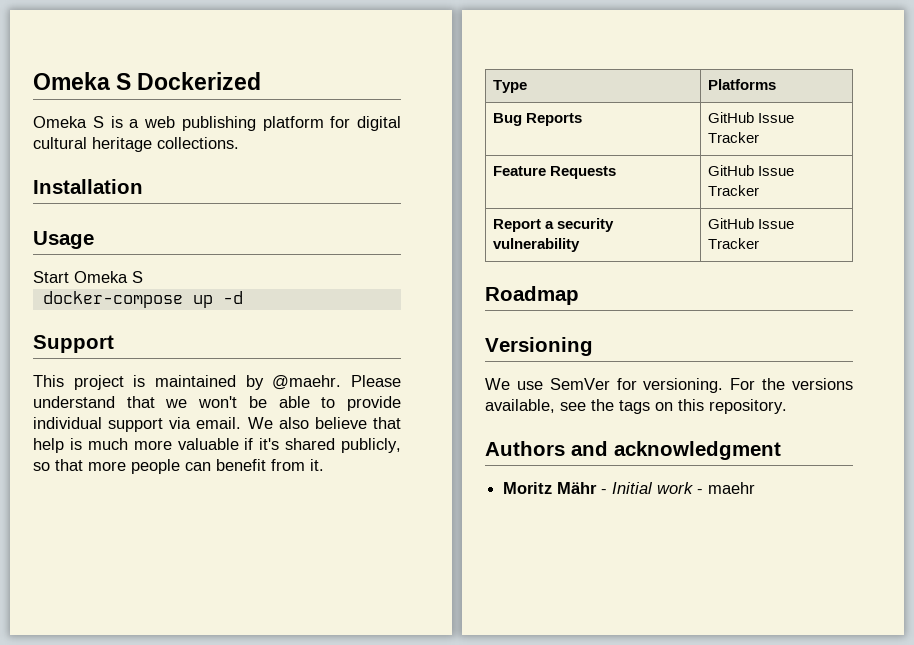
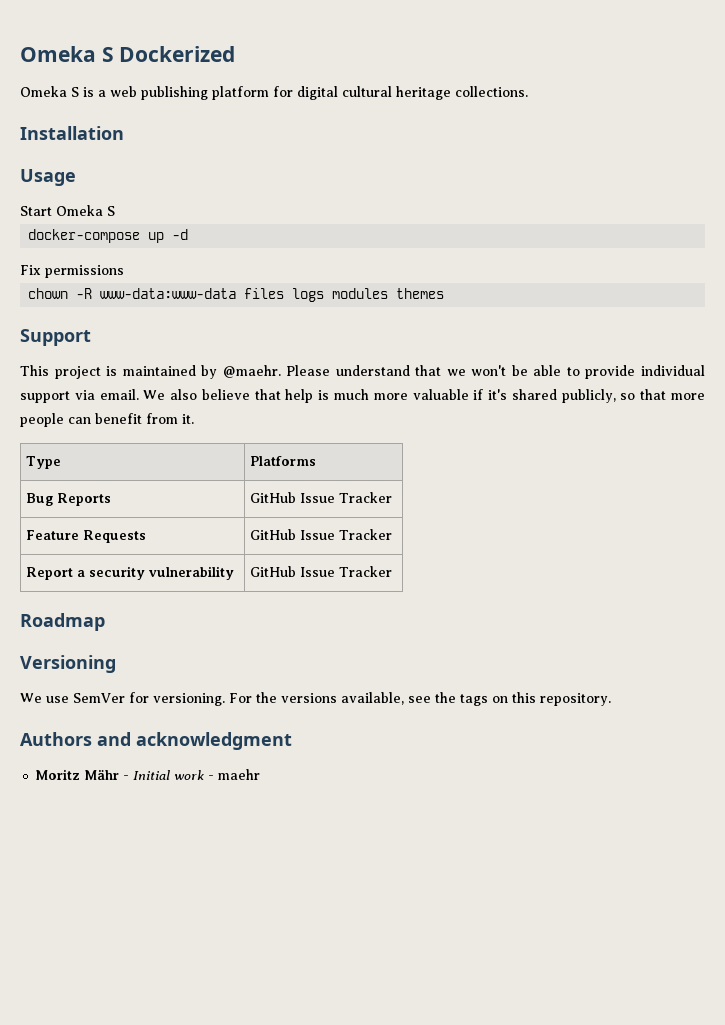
+ Fix permissions
+ chown -R www-data:www-data files logs modules themes

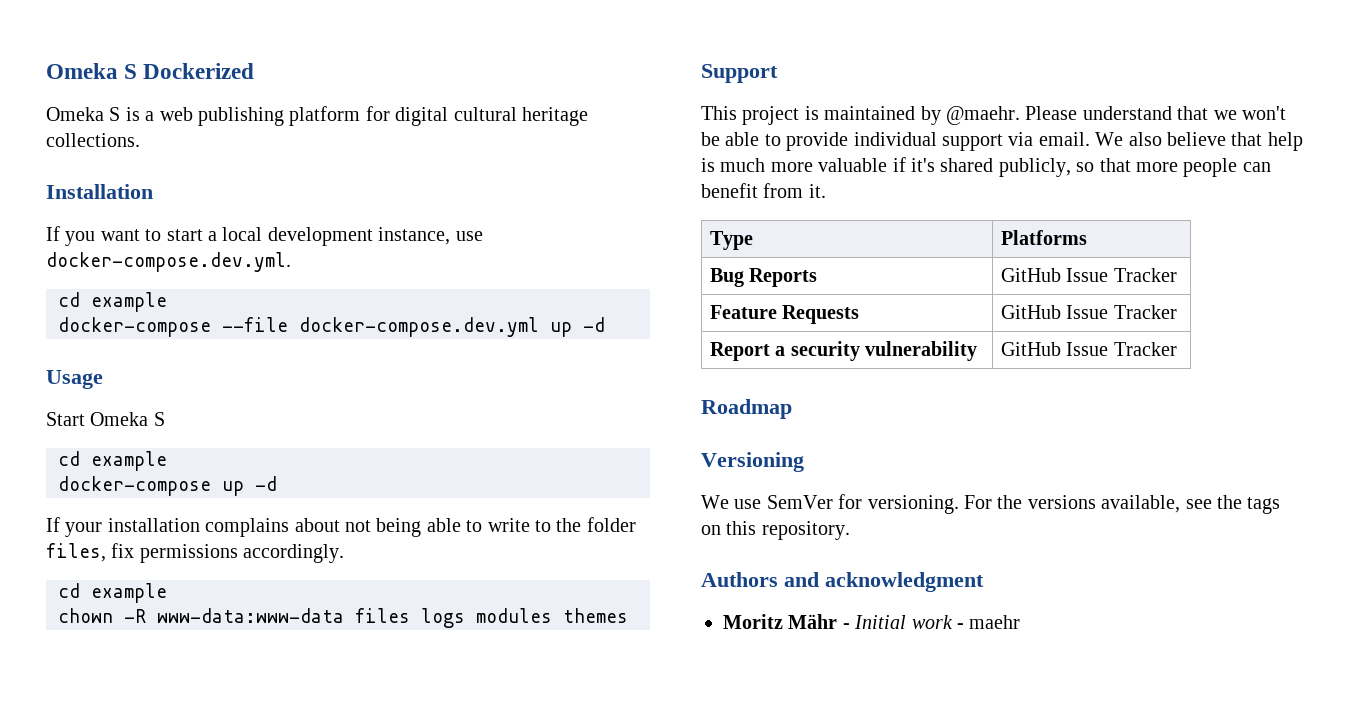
+ If you want to start a local development instance, use docker-compose.dev.yml.
+ cd example
+ docker-compose --file docker-compose.dev.yml up -d
  Start Omeka S
+ cd example
- Fix permissions
+ If your installation complains about not being able to write to the folder files, fix permissions accordingly.
+ cd example

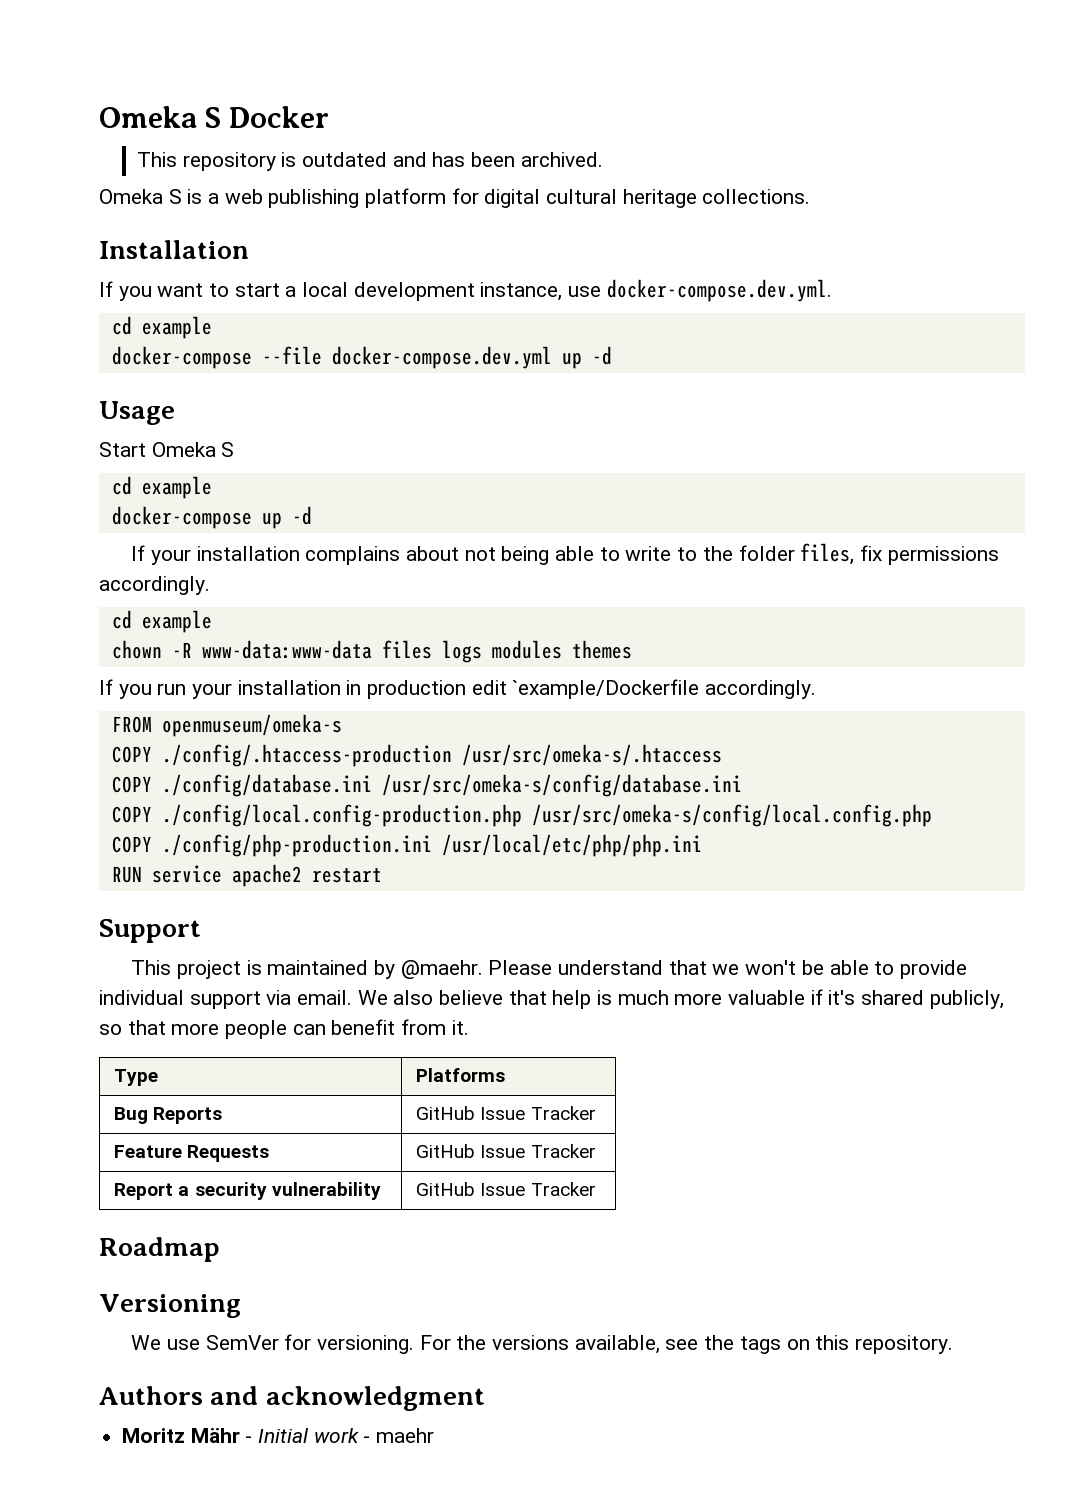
- Omeka S Dockerized
+ Omeka S Docker
+ This repository is outdated and has been archived.
+ If you run your installation in production edit `example/Dockerfile accordingly.
+ FROM openmuseum/omeka-s
+ COPY ./config/.htaccess-production /usr/src/omeka-s/.htaccess
+ COPY ./config/database.ini /usr/src/omeka-s/config/database.ini
+ COPY ./config/local.config-production.php /usr/src/omeka-s/config/local.config.php
+ COPY ./config/php-production.ini /usr/local/etc/php/php.ini
+ RUN service apache2 restart

